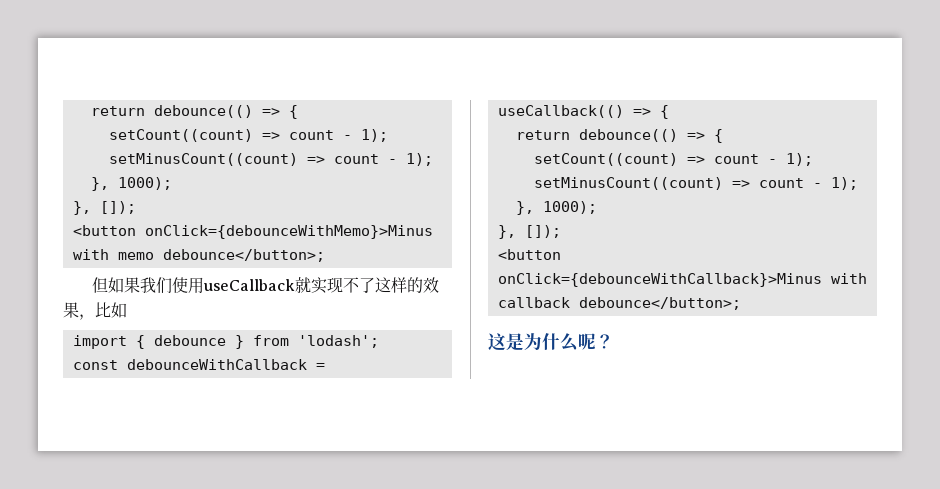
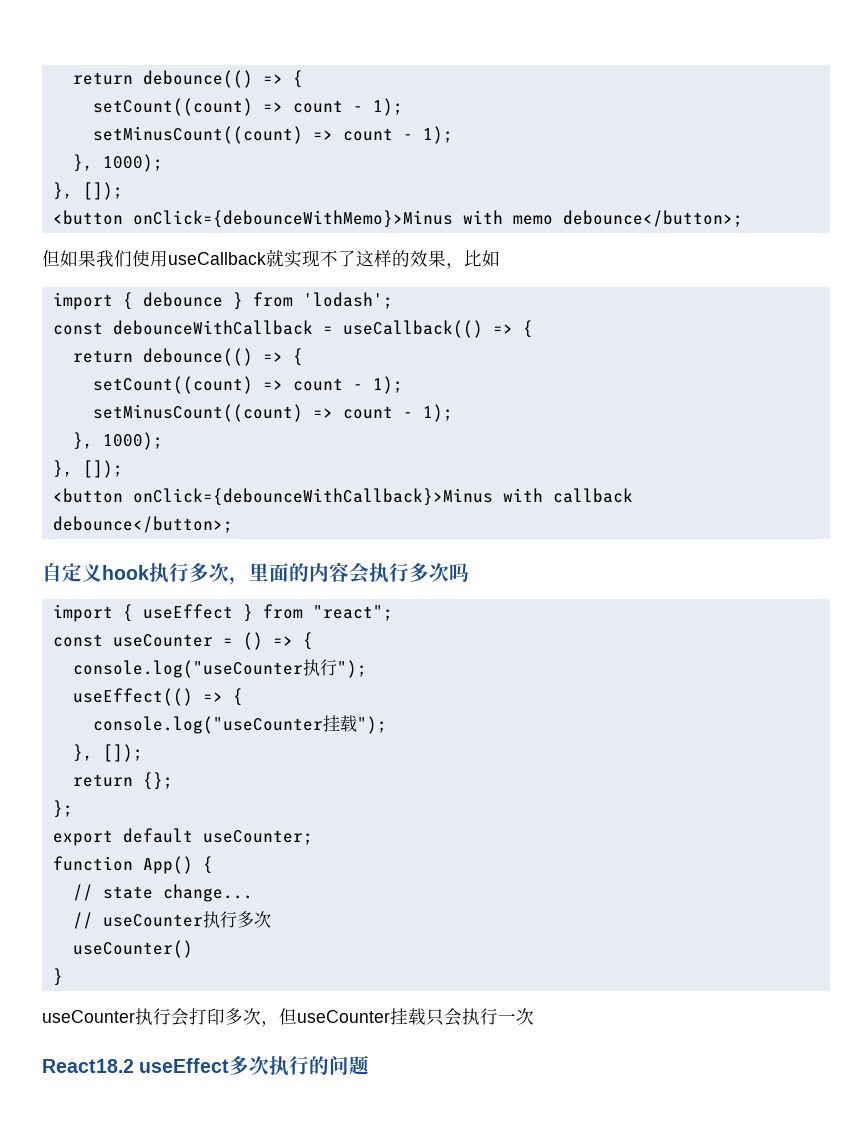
- 这是为什么呢？
+ 自定义hook执行多次，里面的内容会执行多次吗
+ import { useEffect } from "react";
+ const useCounter = () => {
+ console.log("useCounter执行");
+ useEffect(() => {
+ console.log("useCounter挂载");
+ }, []);
+ return {};
+ };
+ export default useCounter;
+ function App() {
+ // state change...
+ // useCounter执行多次
+ useCounter()
+ }
+ useCounter执行会打印多次，但useCounter挂载只会执行一次
+ React18.2 useEffect多次执行的问题

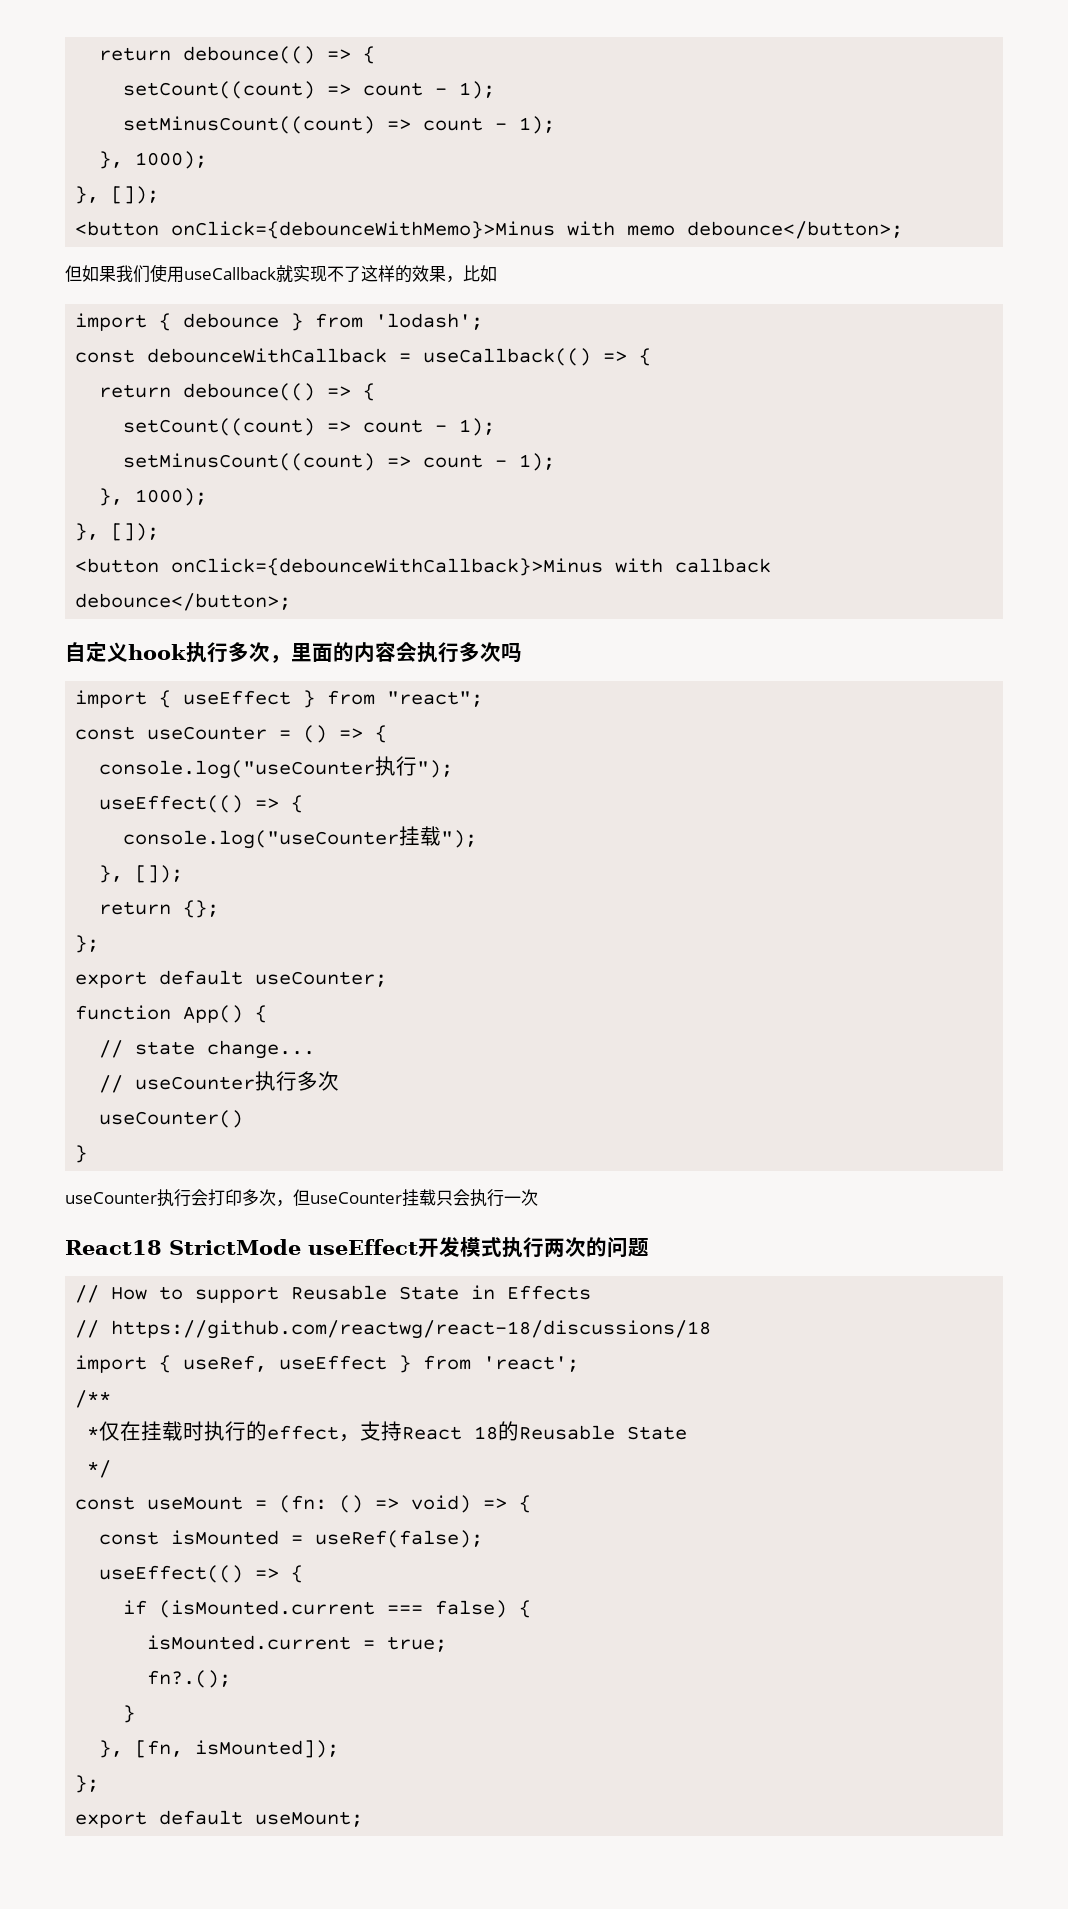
- React18.2 useEffect多次执行的问题
+ React18 StrictMode useEffect开发模式执行两次的问题
+ // How to support Reusable State in Effects
+ // https://github.com/reactwg/react-18/discussions/18
+ import { useRef, useEffect } from 'react';
+ /**
+ *仅在挂载时执行的effect，支持React 18的Reusable State
+ */
+ const useMount = (fn: () => void) => {
+ const isMounted = useRef(false);
+ useEffect(() => {
+ if (isMounted.current === false) {
+ isMounted.current = true;
+ fn?.();
+ }
+ }, [fn, isMounted]);
+ };
+ export default useMount;

